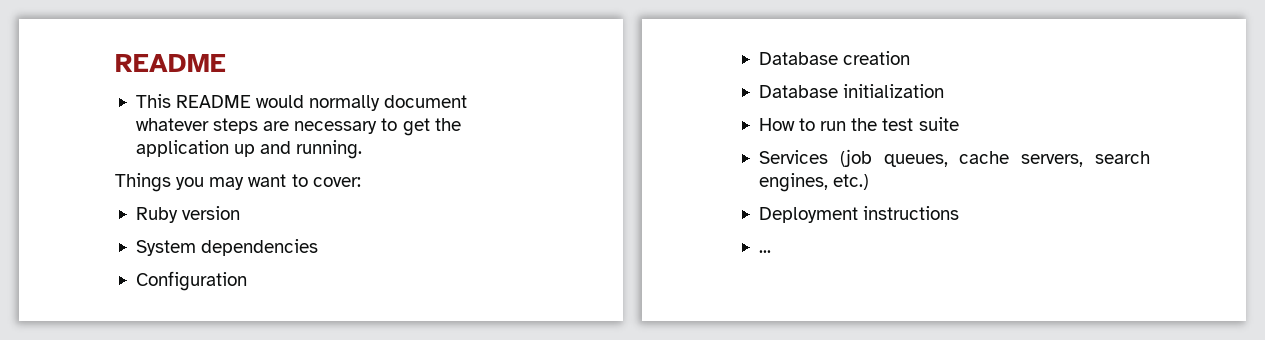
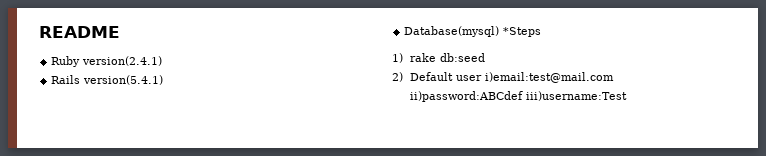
- This README would normally document whatever steps are necessary to get the application up and running.
- Things you may want to cover:
- Ruby version
- System dependencies
- Configuration
- Database creation
- Database initialization
- How to run the test suite
- Services (job queues, cache servers, search engines, etc.)
- Deployment instructions
- ...
+ Ruby version(2.4.1)
+ Rails version(5.4.1)
+ Database(mysql) *Steps
+ 1) rake db:seed
+ 2) Default user i)email:test@mail.com ii)password:ABCdef iii)username:Test

